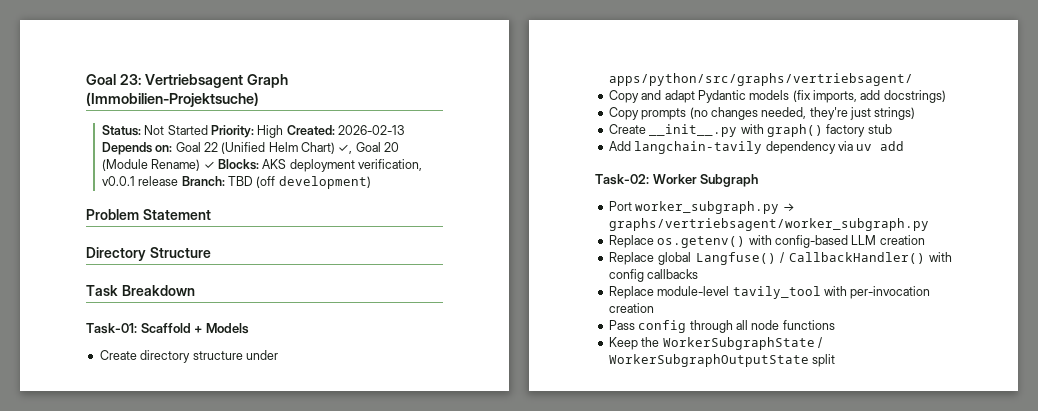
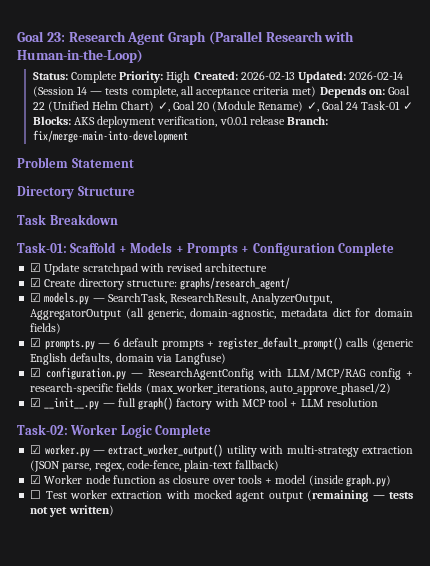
- Goal 23: Vertriebsagent Graph (Immobilien-Projektsuche)
+ Goal 23: Research Agent Graph (Parallel Research with Human-in-the-Loop)
- Status: Not Started Priority: High Created: 2026-02-13 Depends on: Goal 22 (Unified Helm Chart) ✓, Goal 20 (Module Rename) ✓ Blocks: AKS deployment verification, v0.0.1 release Branch: TBD (off development)
+ Status: Complete Priority: High Created: 2026-02-13 Updated: 2026-02-14 (Session 14 — tests complete, all acceptance criteria met) Depends on: Goal 22 (Unified Helm Chart) ✓, Goal 20 (Module Rename) ✓, Goal 24 Task-01 ✓ Blocks: AKS deployment verification, v0.0.1 release Branch: fix/merge-main-into-development
- Task-01: Scaffold + Models
- Create directory structure under apps/python/src/graphs/vertriebsagent/
- Copy and adapt Pydantic models (fix imports, add docstrings)
- Copy prompts (no changes needed, they're just strings)
- Create __init__.py with graph() factory stub
- Add langchain-tavily dependency via uv add
- Task-02: Worker Subgraph
- Port worker_subgraph.py → graphs/vertriebsagent/worker_subgraph.py
- Replace os.getenv() with config-based LLM creation
- Replace global Langfuse() / CallbackHandler() with config callbacks
- Replace module-level tavily_tool with per-invocation creation
- Pass config through all node functions
- Keep the WorkerSubgraphState / WorkerSubgraphOutputState split
+ Task-01: Scaffold + Models + Prompts + Configuration Complete
+ ☑ Update scratchpad with revised architecture
+ ☑ Create directory structure: graphs/research_agent/
+ ☑ models.py — SearchTask, ResearchResult, AnalyzerOutput, AggregatorOutput (all generic, domain-agnostic, metadata dict for domain fields)
+ ☑ prompts.py — 6 default prompts + register_default_prompt() calls (generic English defaults, domain via Langfuse)
+ ☑ configuration.py — ResearchAgentConfig with LLM/MCP/RAG config + research-specific fields (max_worker_iterations, auto_approve_phase1/2)
+ ☑ __init__.py — full graph() factory with MCP tool + LLM resolution
+ Task-02: Worker Logic Complete
+ ☑ worker.py — extract_worker_output() utility with multi-strategy extraction (JSON parse, regex, code-fence, plain-text fallback)
+ ☑ Worker node function as closure over tools + model (inside graph.py)
+ ☐ Test worker extraction with mocked agent output (remaining — tests not yet written)

